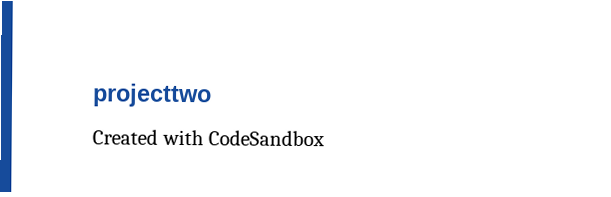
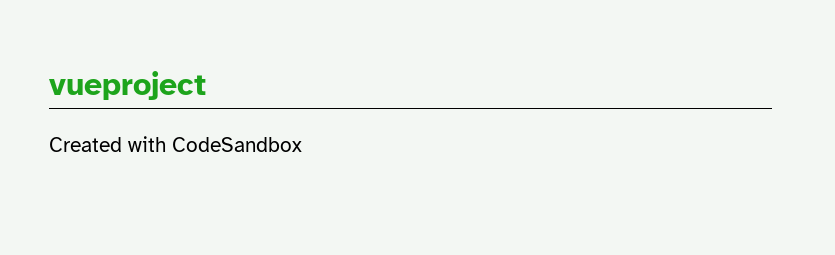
- projecttwo
+ vueproject

